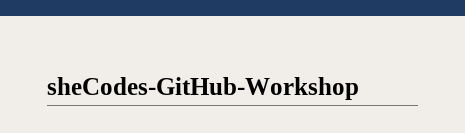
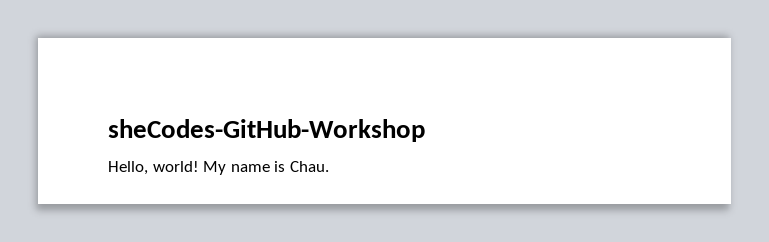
+ Hello, world! My name is Chau.

